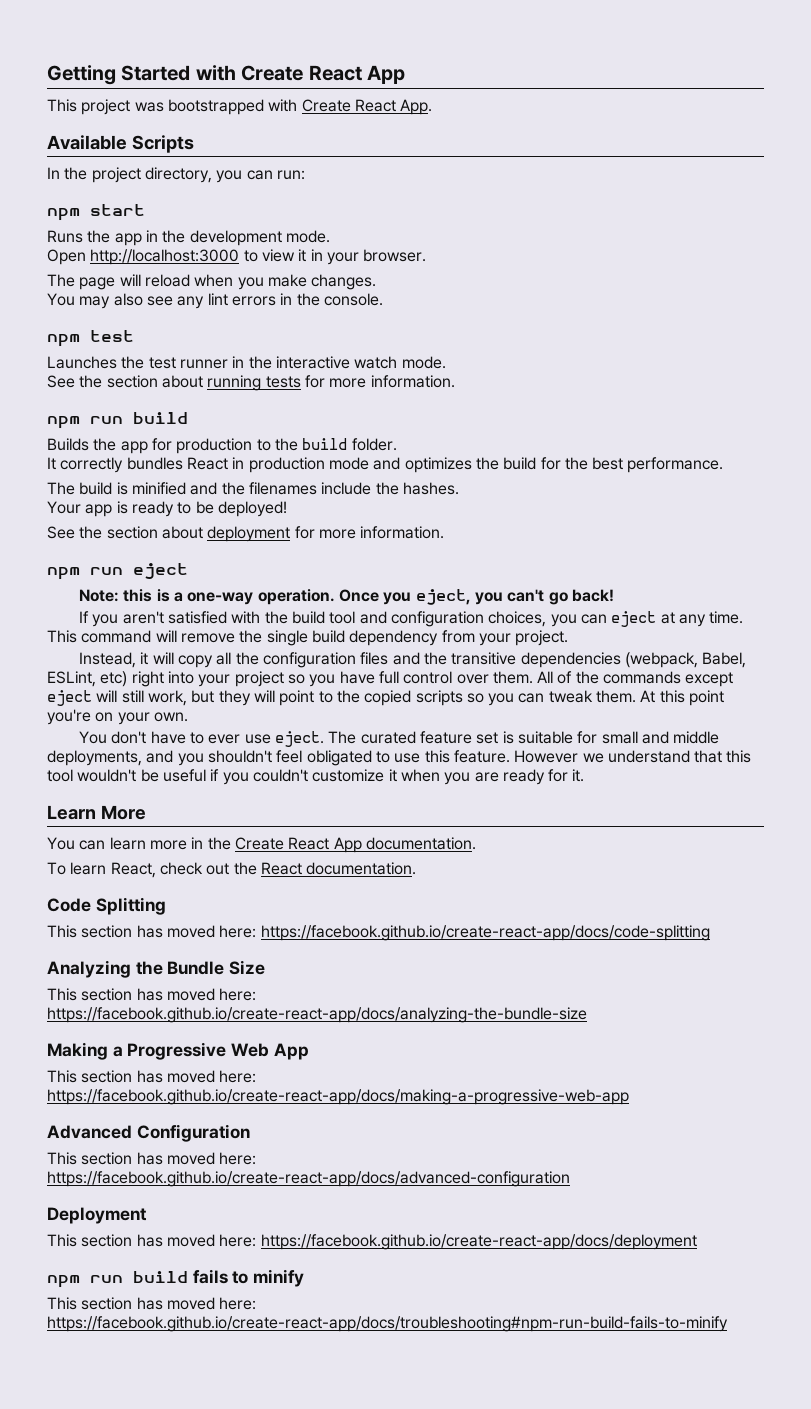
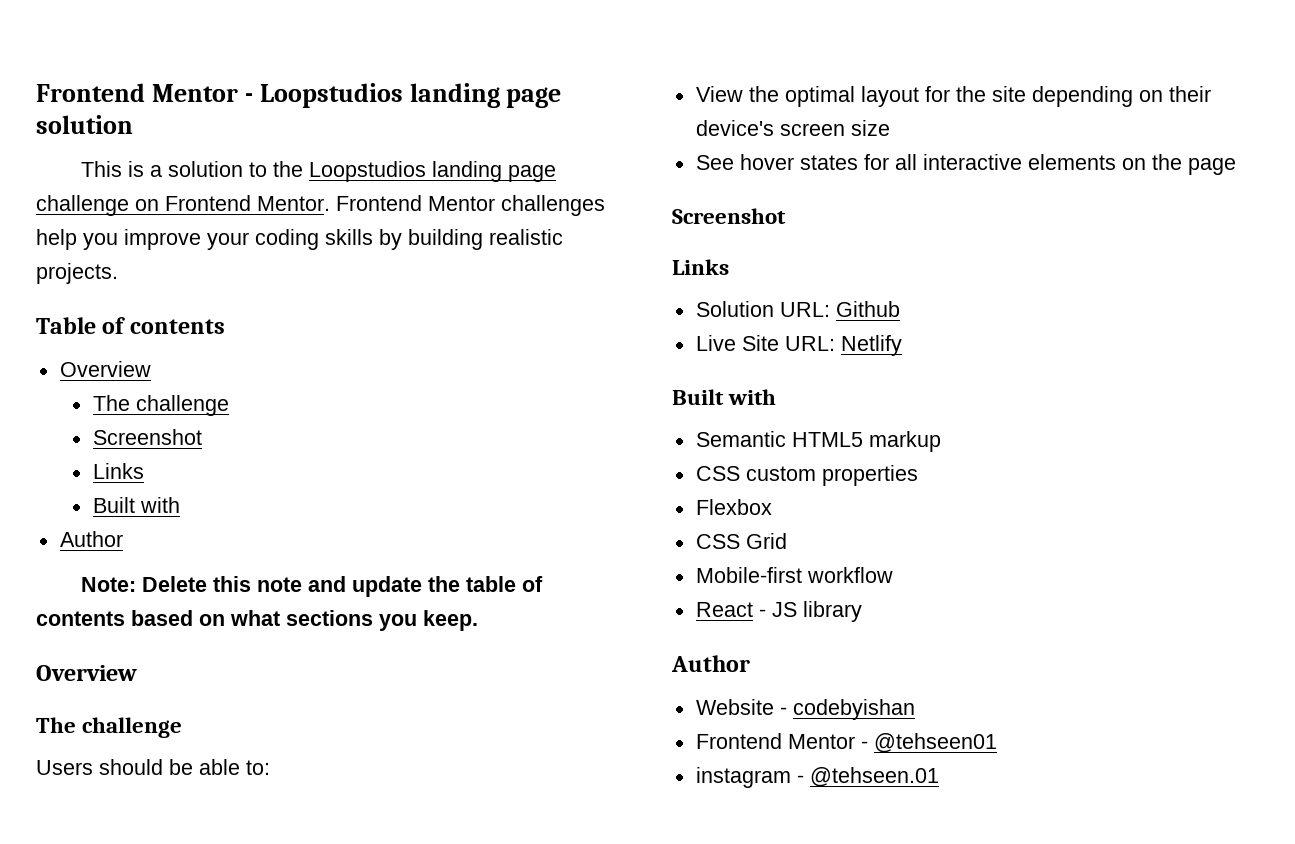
- Getting Started with Create React App
- This project was bootstrapped with Create React App.
- Available Scripts
- In the project directory, you can run:
- npm start
- Runs the app in the development mode.
- Open http://localhost:3000 to view it in your browser.
- The page will reload when you make changes.
- You may also see any lint errors in the console.
- npm test
- Launches the test runner in the interactive watch mode.
- See the section about running tests for more information.
- npm run build
- Builds the app for production to the build folder.
- It correctly bundles React in production mode and optimizes the build for the best performance.
- The build is minified and the filenames include the hashes.
- Your app is ready to be deployed!
- See the section about deployment for more information.
- npm run eject
- Note: this is a one-way operation. Once you eject, you can't go back!
- If you aren't satisfied with the build tool and configuration choices, you can eject at any time. This command will remove the single build dependency from your project.
- Instead, it will copy all the configuration files and the transitive dependencies (webpack, Babel, ESLint, etc) right into your project so you have full control over them. All of the commands except eject will still work, but they will point to the copied scripts so you can tweak them. At this point you're on your own.
- You don't have to ever use eject. The curated feature set is suitable for small and middle deployments, and you shouldn't feel obligated to use this feature. However we understand that this tool wouldn't be useful if you couldn't customize it when you are ready for it.
- Learn More
- You can learn more in the Create React App documentation.
- To learn React, check out the React documentation.
- Code Splitting
- This section has moved here: https://facebook.github.io/create-react-app/docs/code-splitting
- Analyzing the Bundle Size
- This section has moved here: https://facebook.github.io/create-react-app/docs/analyzing-the-bundle-size
- Making a Progressive Web App
- This section has moved here: https://facebook.github.io/create-react-app/docs/making-a-progressive-web-app
- Advanced Configuration
- This section has moved here: https://facebook.github.io/create-react-app/docs/advanced-configuration
- Deployment
- This section has moved here: https://facebook.github.io/create-react-app/docs/deployment
- npm run build fails to minify
- This section has moved here: https://facebook.github.io/create-react-app/docs/troubleshooting#npm-run-build-fails-to-minify
+ Frontend Mentor - Loopstudios landing page solution
+ This is a solution to the Loopstudios landing page challenge on Frontend Mentor. Frontend Mentor challenges help you improve your coding skills by building realistic projects.
+ Table of contents
+ Overview
+ The challenge
+ Screenshot
+ Links
+ Built with
+ Author
+ Note: Delete this note and update the table of contents based on what sections you keep.
+ Overview
+ The challenge
+ Users should be able to:
+ View the optimal layout for the site depending on their device's screen size
+ See hover states for all interactive elements on the page
+ Screenshot
+ Links
+ Solution URL: Github
+ Live Site URL: Netlify
+ Built with
+ Semantic HTML5 markup
+ CSS custom properties
+ Flexbox
+ CSS Grid
+ Mobile-first workflow
+ React - JS library
+ Author
+ Website - codebyishan
+ Frontend Mentor - @tehseen01
+ instagram - @tehseen.01

